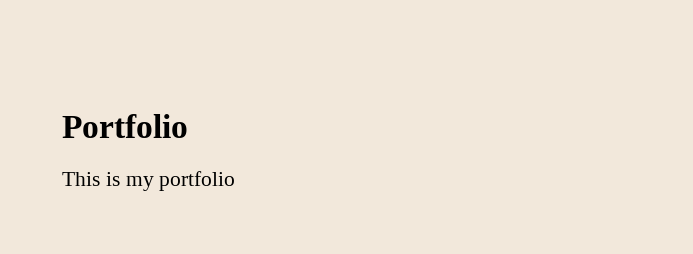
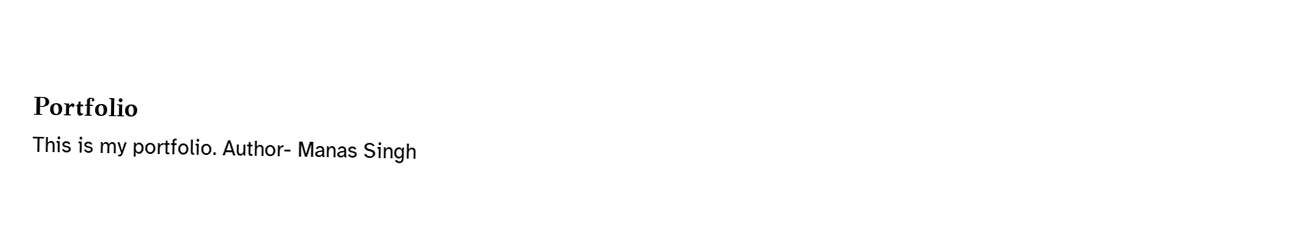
- This is my portfolio
+ This is my portfolio. Author- Manas Singh

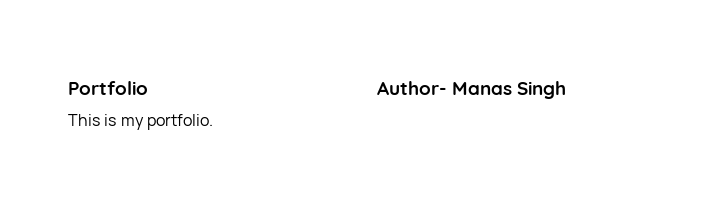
- This is my portfolio. Author- Manas Singh
+ This is my portfolio.
+ Author- Manas Singh

